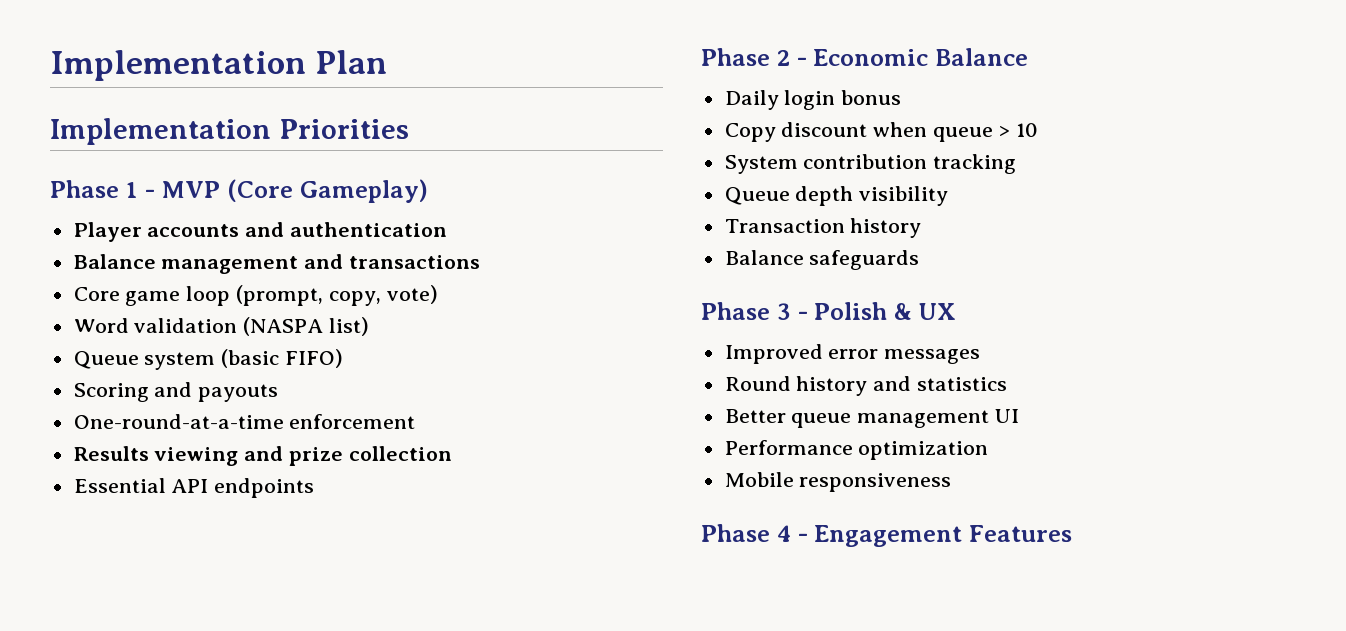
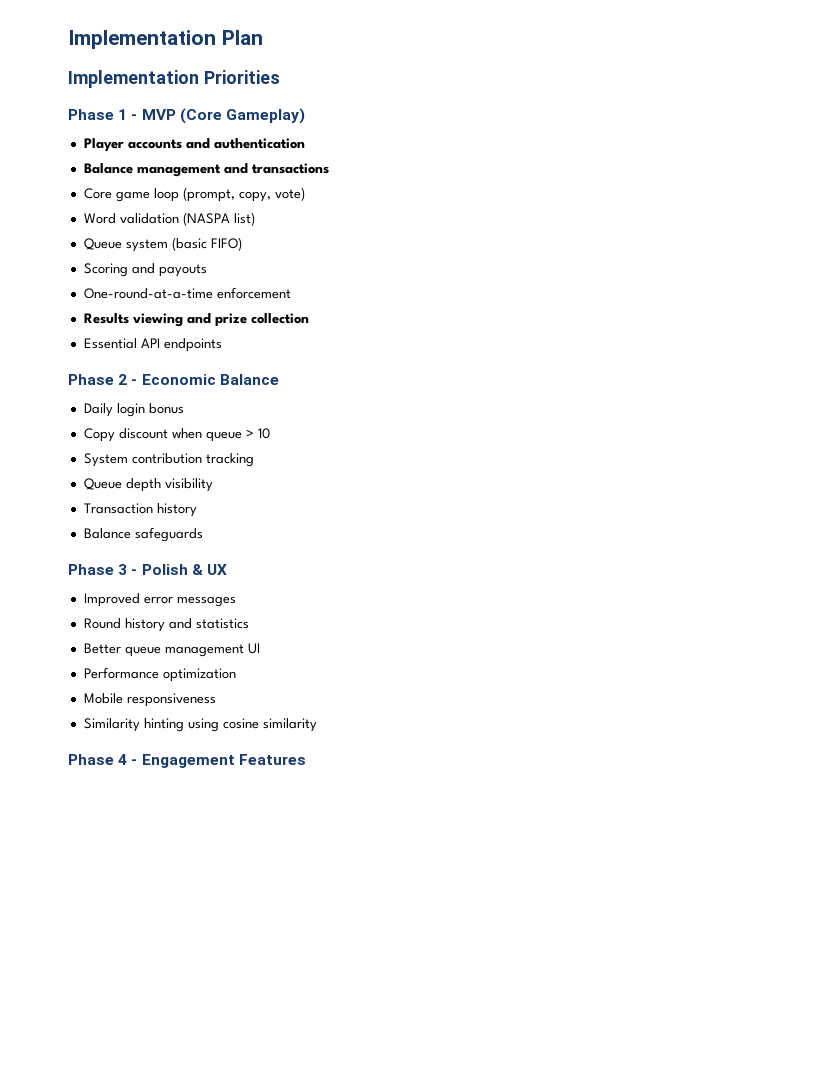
+ Similarity hinting using cosine similarity

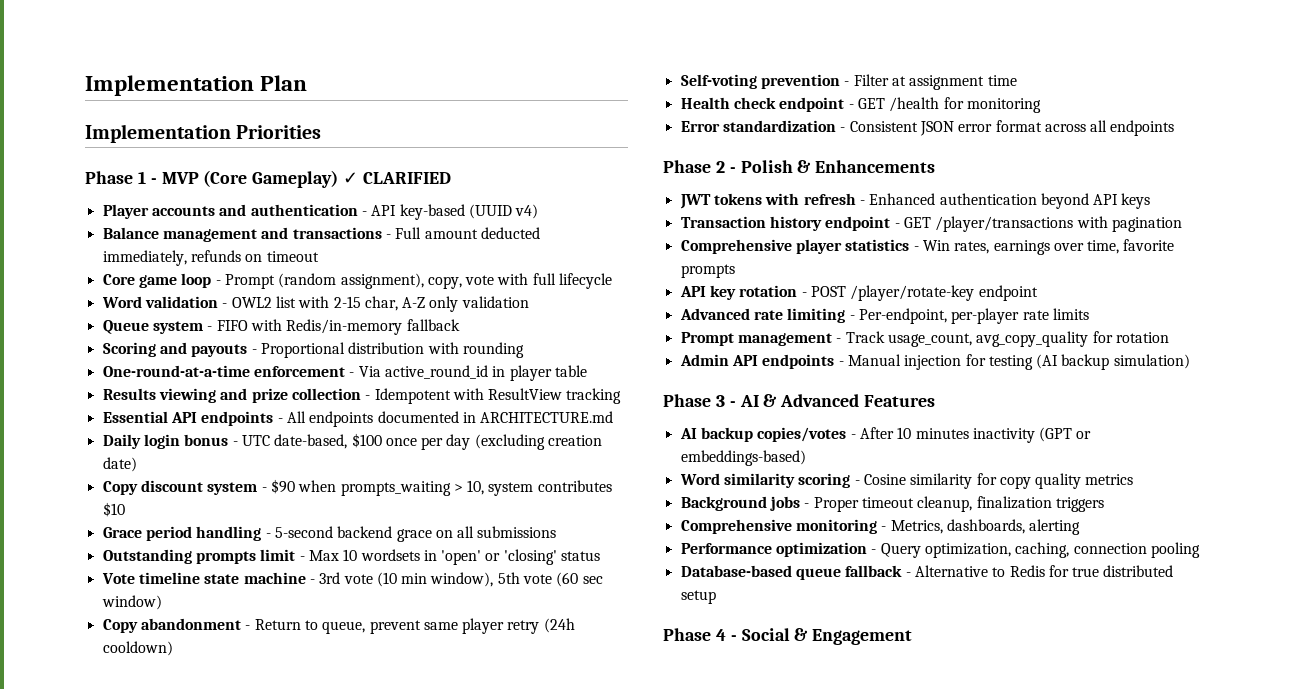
- Phase 1 - MVP (Core Gameplay)
+ Phase 1 - MVP (Core Gameplay) ✓ CLARIFIED
- Player accounts and authentication
+ Player accounts and authentication - API key-based (UUID v4)
- Balance management and transactions
- Core game loop (prompt, copy, vote)
- Word validation (NASPA list)
- Queue system (basic FIFO)
- Scoring and payouts
- One-round-at-a-time enforcement
+ Balance management and transactions - Full amount deducted immediately, refunds on timeout
+ Core game loop - Prompt (random assignment), copy, vote with full lifecycle
+ Word validation - OWL2 list with 2-15 char, A-Z only validation
+ Queue system - FIFO with Redis/in-memory fallback
+ Scoring and payouts - Proportional distribution with rounding
+ One-round-at-a-time enforcement - Via active_round_id in player table
- Results viewing and prize collection
- Essential API endpoints
- Phase 2 - Economic Balance
- Daily login bonus
- Copy discount when queue > 10
- System contribution tracking
- Queue depth visibility
- Transaction history
- Balance safeguards
- Phase 3 - Polish & UX
- Improved error messages
- Round history and statistics
- Better queue management UI
- Performance optimization
- Mobile responsiveness
- Similarity hinting using cosine similarity
+ Results viewing and prize collection - Idempotent with ResultView tracking
+ Essential API endpoints - All endpoints documented in ARCHITECTURE.md
+ Daily login bonus - UTC date-based, $100 once per day (excluding creation date)
+ Copy discount system - $90 when prompts_waiting > 10, system contributes $10
+ Grace period handling - 5-second backend grace on all submissions
+ Outstanding prompts limit - Max 10 wordsets in 'open' or 'closing' status
+ Vote timeline state machine - 3rd vote (10 min window), 5th vote (60 sec window)
+ Copy abandonment - Return to queue, prevent same player retry (24h cooldown)
+ Self-voting prevention - Filter at assignment time
+ Health check endpoint - GET /health for monitoring
+ Error standardization - Consistent JSON error format across all endpoints
+ Phase 2 - Polish & Enhancements
+ JWT tokens with refresh - Enhanced authentication beyond API keys
+ Transaction history endpoint - GET /player/transactions with pagination
+ Comprehensive player statistics - Win rates, earnings over time, favorite prompts
+ API key rotation - POST /player/rotate-key endpoint
+ Advanced rate limiting - Per-endpoint, per-player rate limits
+ Prompt management - Track usage_count, avg_copy_quality for rotation
+ Admin API endpoints - Manual injection for testing (AI backup simulation)
+ Phase 3 - AI & Advanced Features
+ AI backup copies/votes - After 10 minutes inactivity (GPT or embeddings-based)
+ Word similarity scoring - Cosine similarity for copy quality metrics
+ Background jobs - Proper timeout cleanup, finalization triggers
+ Comprehensive monitoring - Metrics, dashboards, alerting
+ Performance optimization - Query optimization, caching, connection pooling
+ Database-based queue fallback - Alternative to Redis for true distributed setup
- Phase 4 - Engagement Features
+ Phase 4 - Social & Engagement

